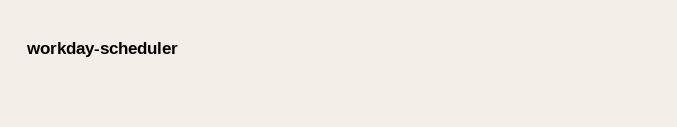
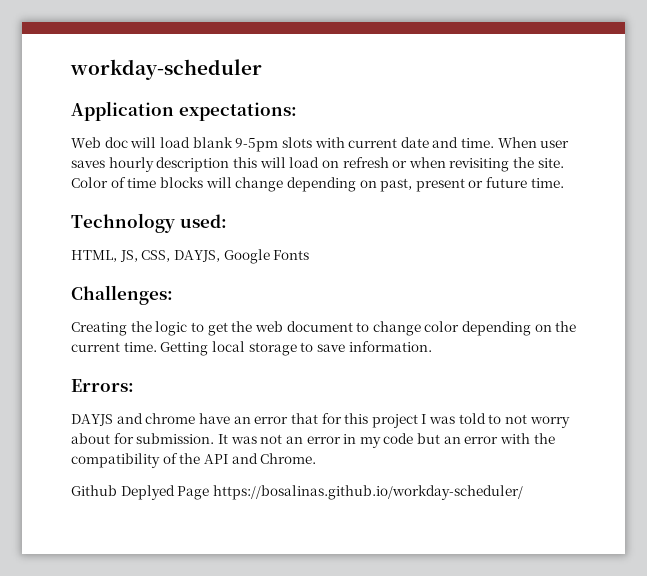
+ Application expectations:
+ Web doc will load blank 9-5pm slots with current date and time. When user saves hourly description this will load on refresh or when revisiting the site. Color of time blocks will change depending on past, present or future time.
+ Technology used:
+ HTML, JS, CSS, DAYJS, Google Fonts
+ Challenges:
+ Creating the logic to get the web document to change color depending on the current time. Getting local storage to save information.
+ Errors:
+ DAYJS and chrome have an error that for this project I was told to not worry about for submission. It was not an error in my code but an error with the compatibility of the API and Chrome.
+ Github Deplyed Page https://bosalinas.github.io/workday-scheduler/

